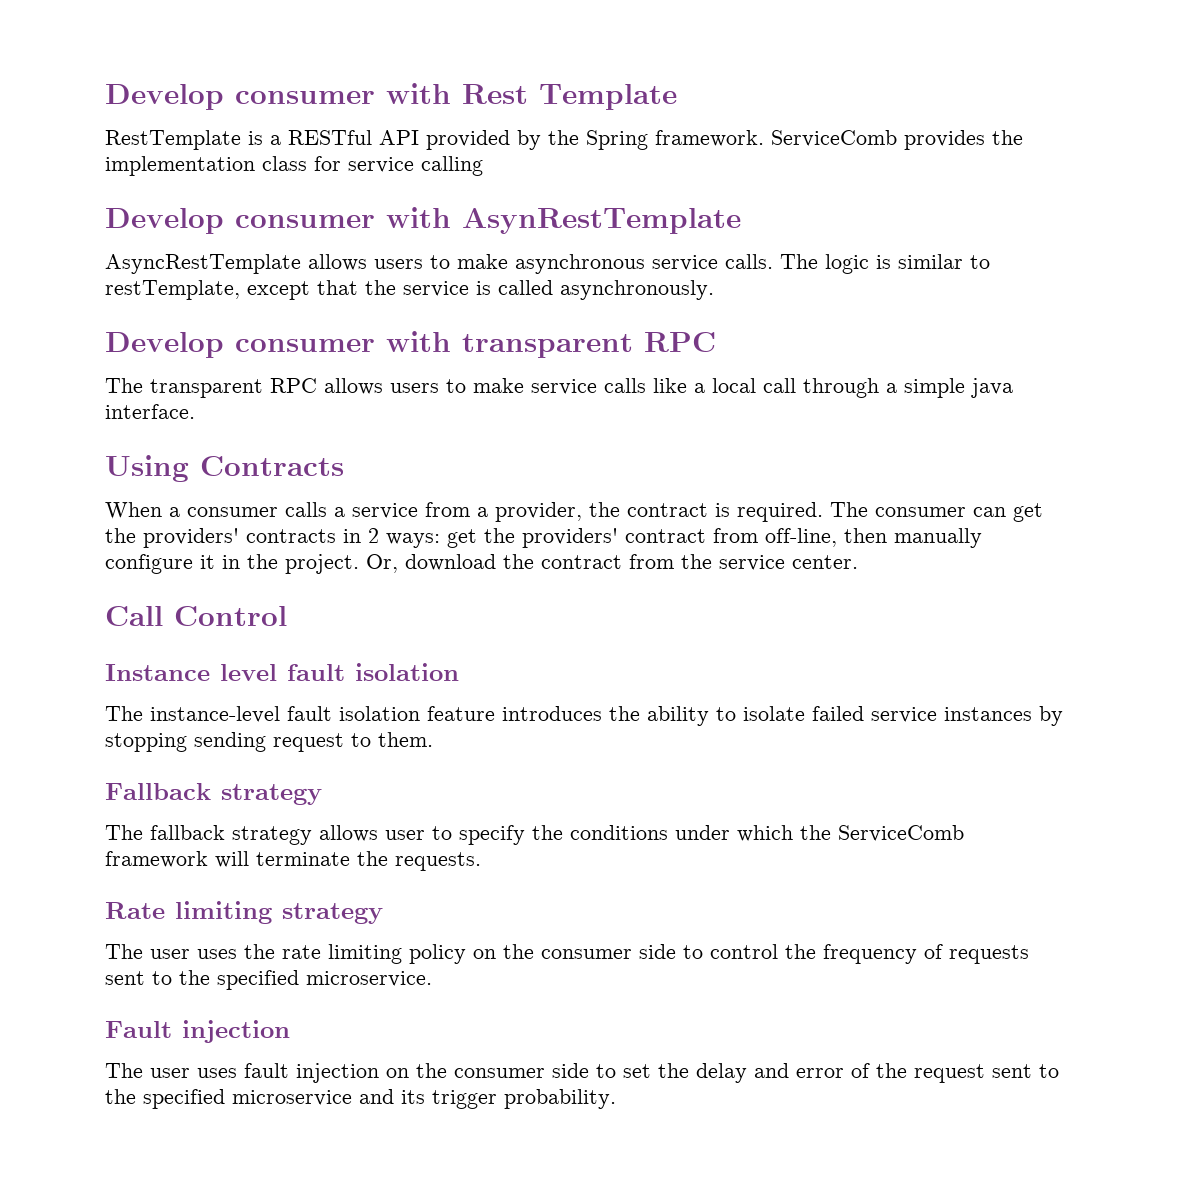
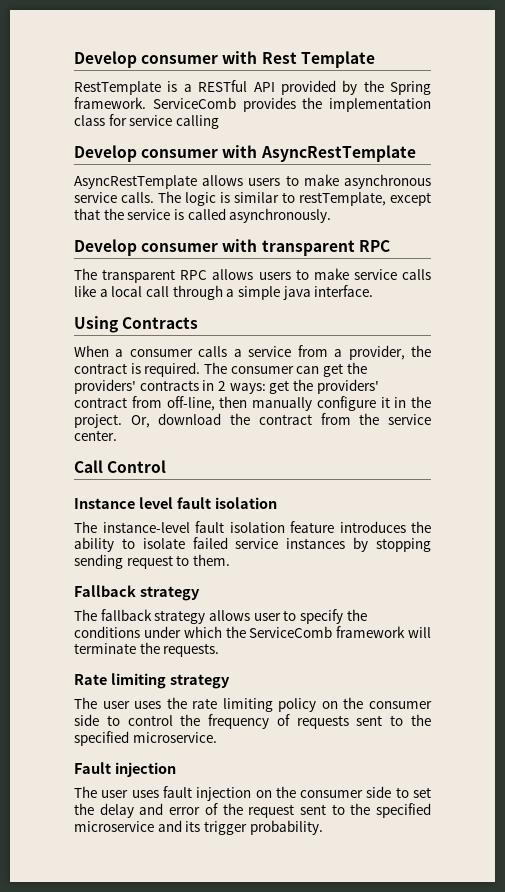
- Develop consumer with AsynRestTemplate
+ Develop consumer with AsyncRestTemplate

